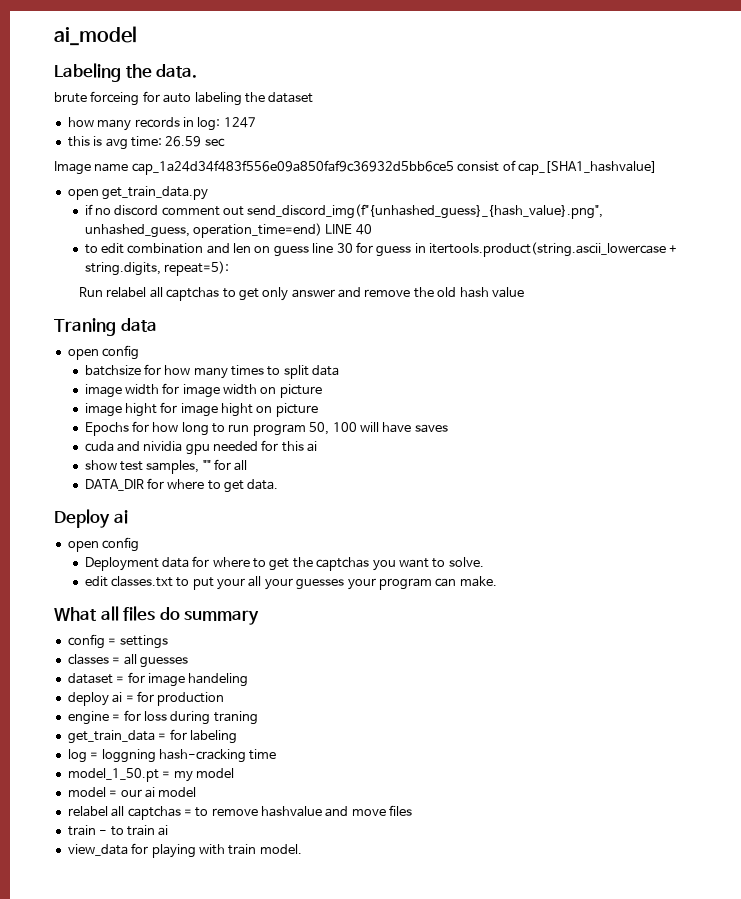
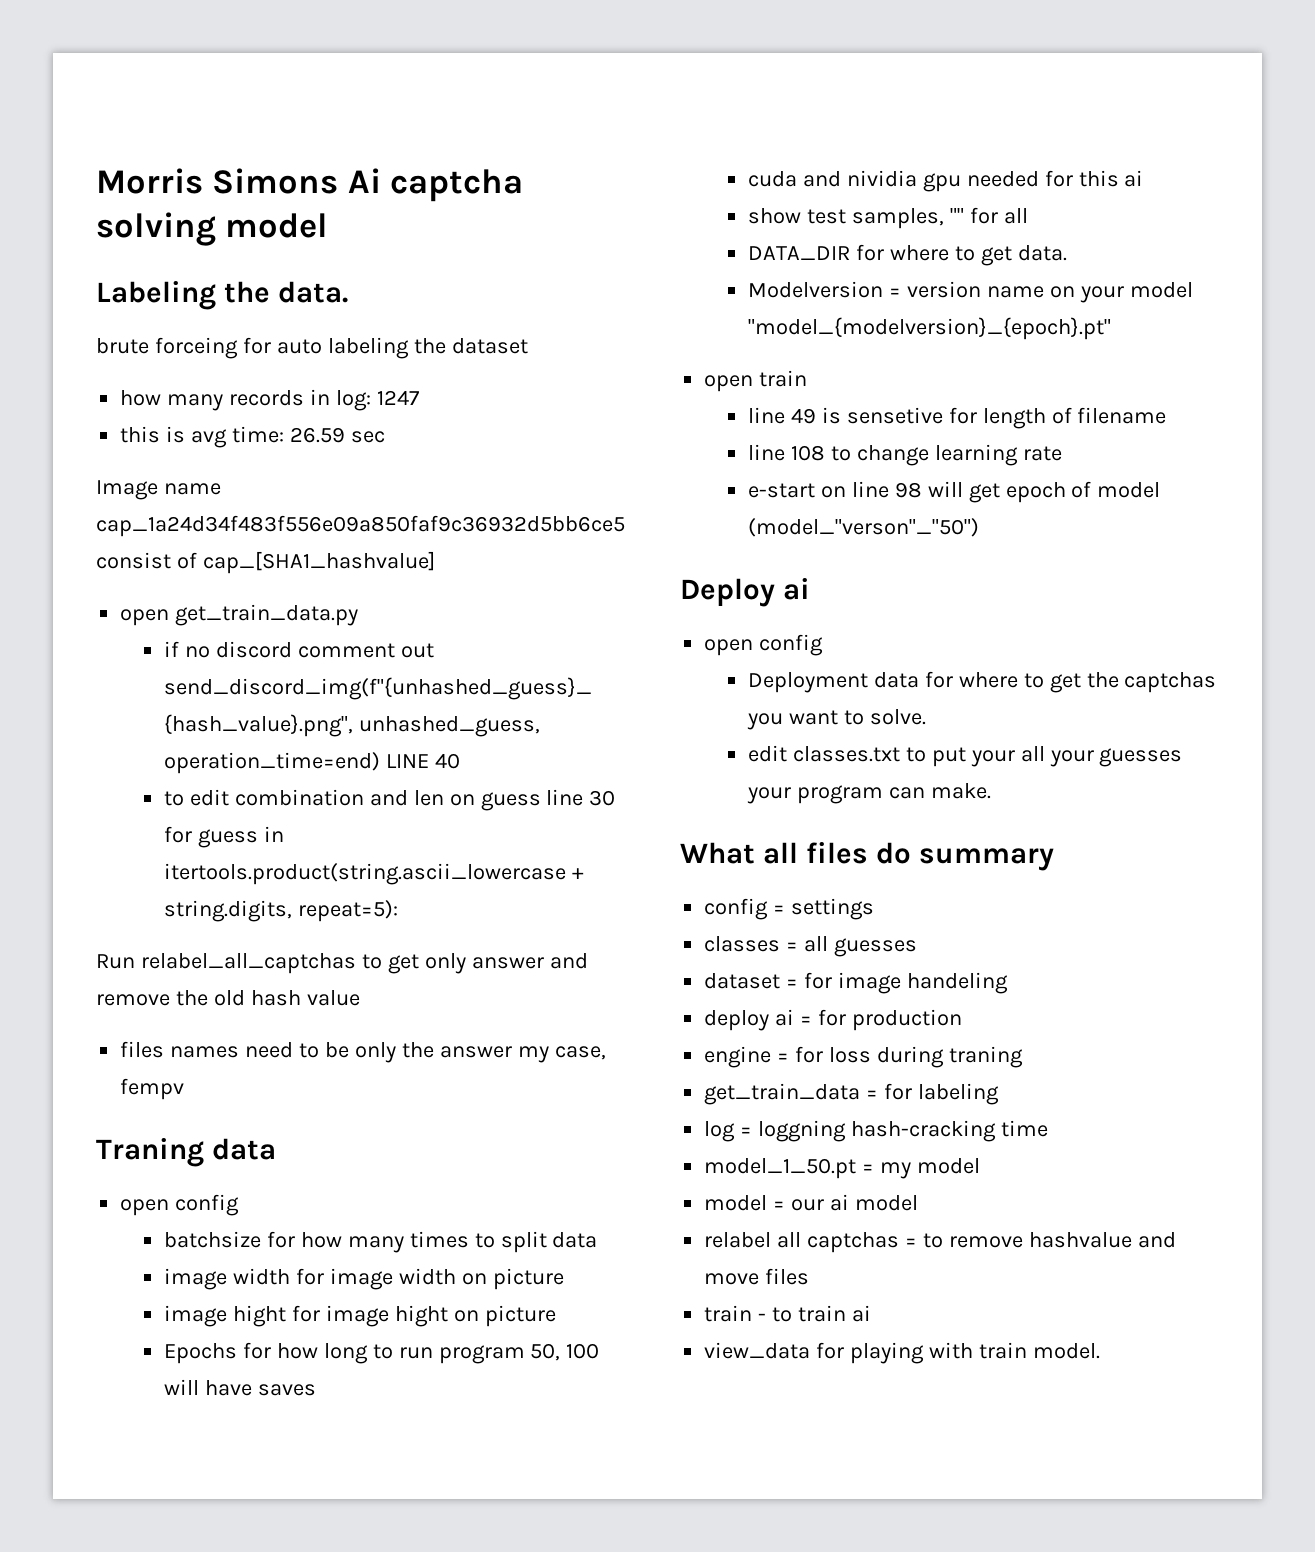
- ai_model
+ Morris Simons Ai captcha solving model
- Run relabel all captchas to get only answer and remove the old hash value
+ Run relabel_all_captchas to get only answer and remove the old hash value
+ files names need to be only the answer my case, fempv
+ Modelversion = version name on your model "model_{modelversion}_{epoch}.pt"
+ open train
+ line 49 is sensetive for length of filename
+ line 108 to change learning rate
+ e-start on line 98 will get epoch of model (model_"verson"_"50")

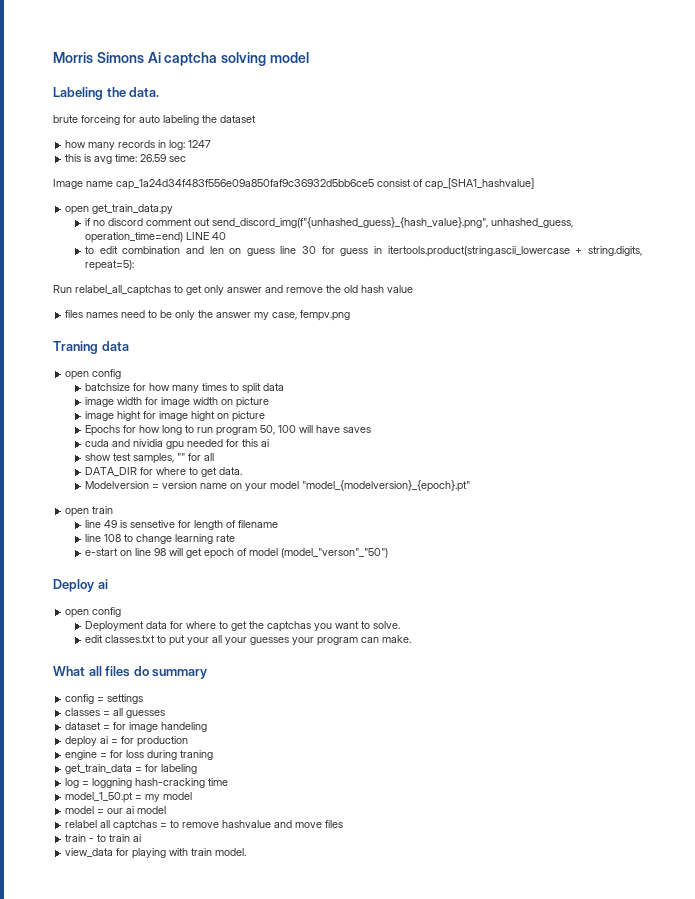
- files names need to be only the answer my case, fempv
+ files names need to be only the answer my case, fempv.png

